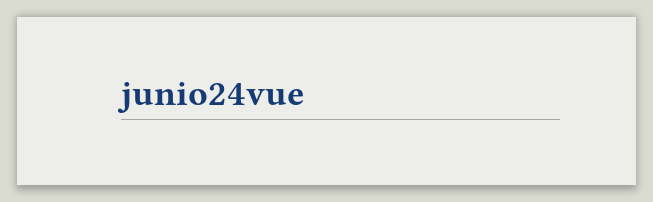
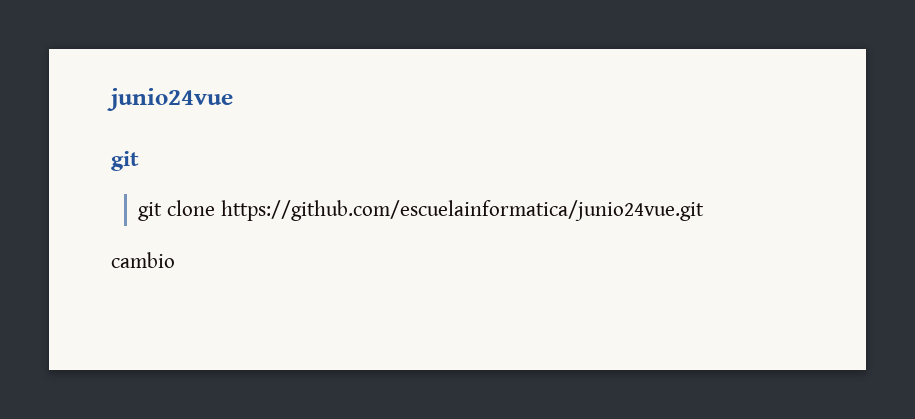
  junio24vue
+ git
+ git clone https://github.com/escuelainformatica/junio24vue.git
+ cambio

